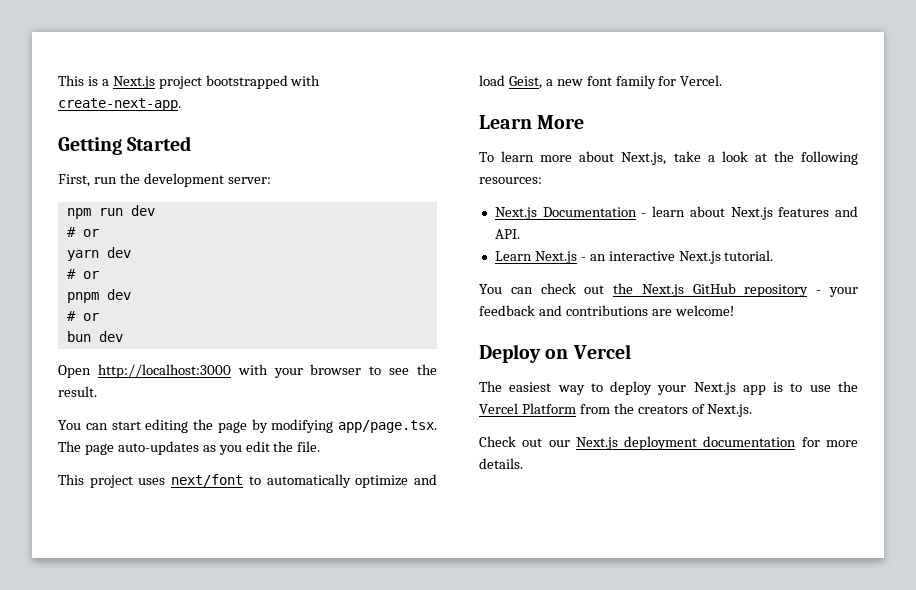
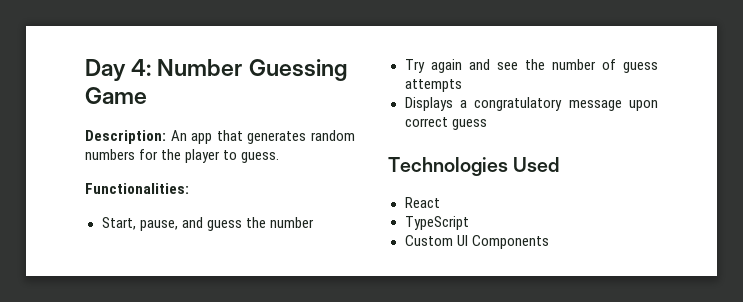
- This is a Next.js project bootstrapped with create-next-app.
- Getting Started
- First, run the development server:
- npm run dev
- # or
- yarn dev
- # or
- pnpm dev
- # or
- bun dev
- Open http://localhost:3000 with your browser to see the result.
- You can start editing the page by modifying app/page.tsx. The page auto-updates as you edit the file.
- This project uses next/font to automatically optimize and load Geist, a new font family for Vercel.
- Learn More
- To learn more about Next.js, take a look at the following resources:
- Next.js Documentation - learn about Next.js features and API.
- Learn Next.js - an interactive Next.js tutorial.
- You can check out the Next.js GitHub repository - your feedback and contributions are welcome!
- Deploy on Vercel
- The easiest way to deploy your Next.js app is to use the Vercel Platform from the creators of Next.js.
- Check out our Next.js deployment documentation for more details.
+ Day 4: Number Guessing Game
+ Description: An app that generates random numbers for the player to guess.
+ Functionalities:
+ Start, pause, and guess the number
+ Try again and see the number of guess attempts
+ Displays a congratulatory message upon correct guess
+ Technologies Used
+ React
+ TypeScript
+ Custom UI Components

